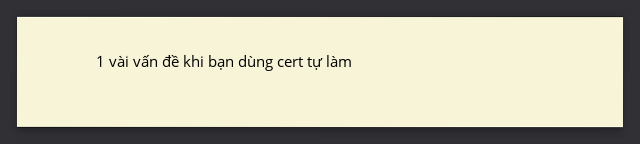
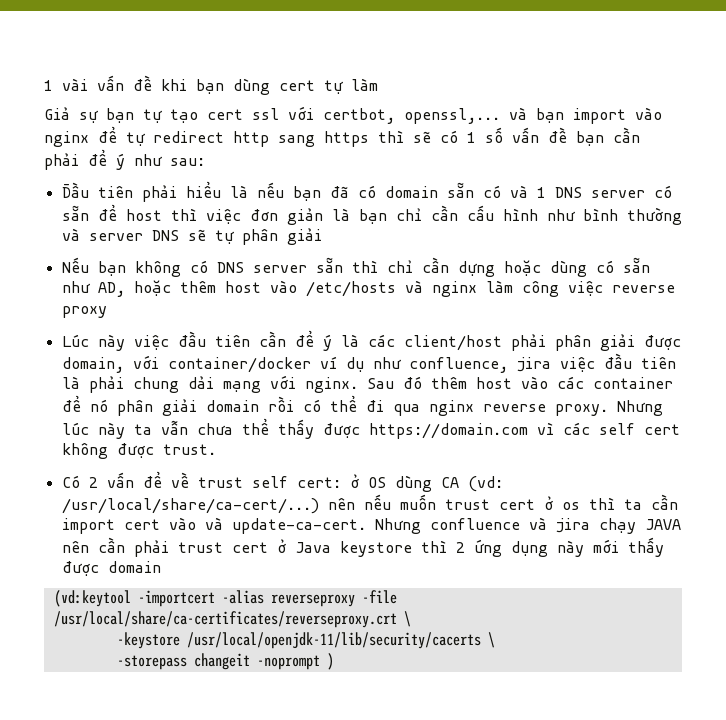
+ Giả sự bạn tự tạo cert ssl với certbot, openssl,... và bạn import vào nginx để tự redirect http sang https thì sẽ có 1 số vấn đề bạn cần phải để ý như sau:
+ Đầu tiên phải hiểu là nếu bạn đã có domain sẵn có và 1 DNS server có sẵn để host thì việc đơn giản là bạn chỉ cần cấu hình như bình thường và server DNS sẽ tự phân giải
+ Nếu bạn không có DNS server sẵn thì chỉ cần dựng hoặc dùng có sẵn như AD, hoặc thêm host vào /etc/hosts và nginx làm công việc reverse proxy
+ Lúc này việc đầu tiên cần để ý là các client/host phải phân giải được domain, với container/docker ví dụ như confluence, jira việc đầu tiên là phải chung dải mạng với nginx. Sau đó thêm host vào các container để nó phân giải domain rồi có thể đi qua nginx reverse proxy. Nhưng lúc này ta vẫn chưa thể thấy được https://domain.com vì các self cert không được trust.
+ Có 2 vấn để về trust self cert: ở OS dùng CA (vd: /usr/local/share/ca-cert/...) nên nếu muốn trust cert ở os thì ta cần import cert vào và update-ca-cert. Nhưng confluence và jira chạy JAVA nên cần phải trust cert ở Java keystore thì 2 ứng dụng này mới thấy được domain
+ (vd:keytool -importcert -alias reverseproxy -file /usr/local/share/ca-certificates/reverseproxy.crt \
+ -keystore /usr/local/openjdk-11/lib/security/cacerts \
+ -storepass changeit -noprompt )

